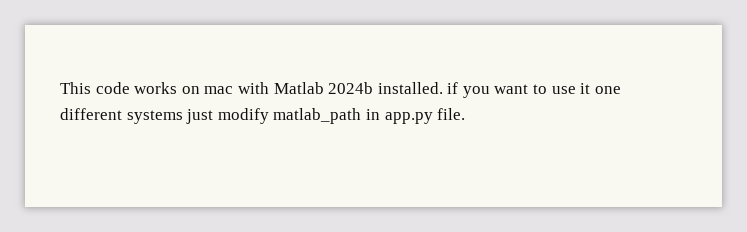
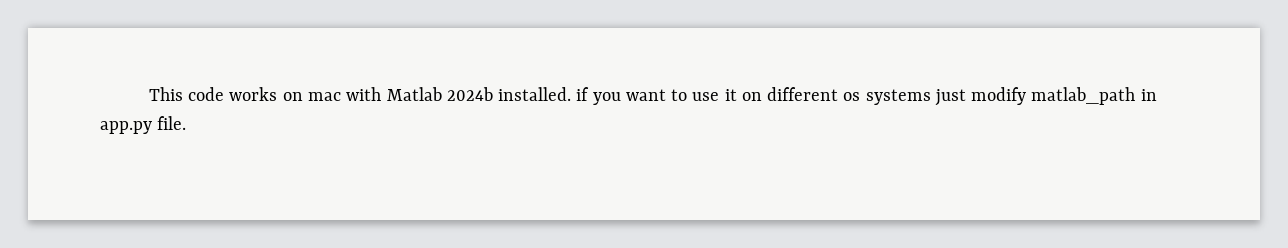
- This code works on mac with Matlab 2024b installed. if you want to use it one different systems just modify matlab_path in app.py file.
+ This code works on mac with Matlab 2024b installed. if you want to use it on different os systems just modify matlab_path in app.py file.

